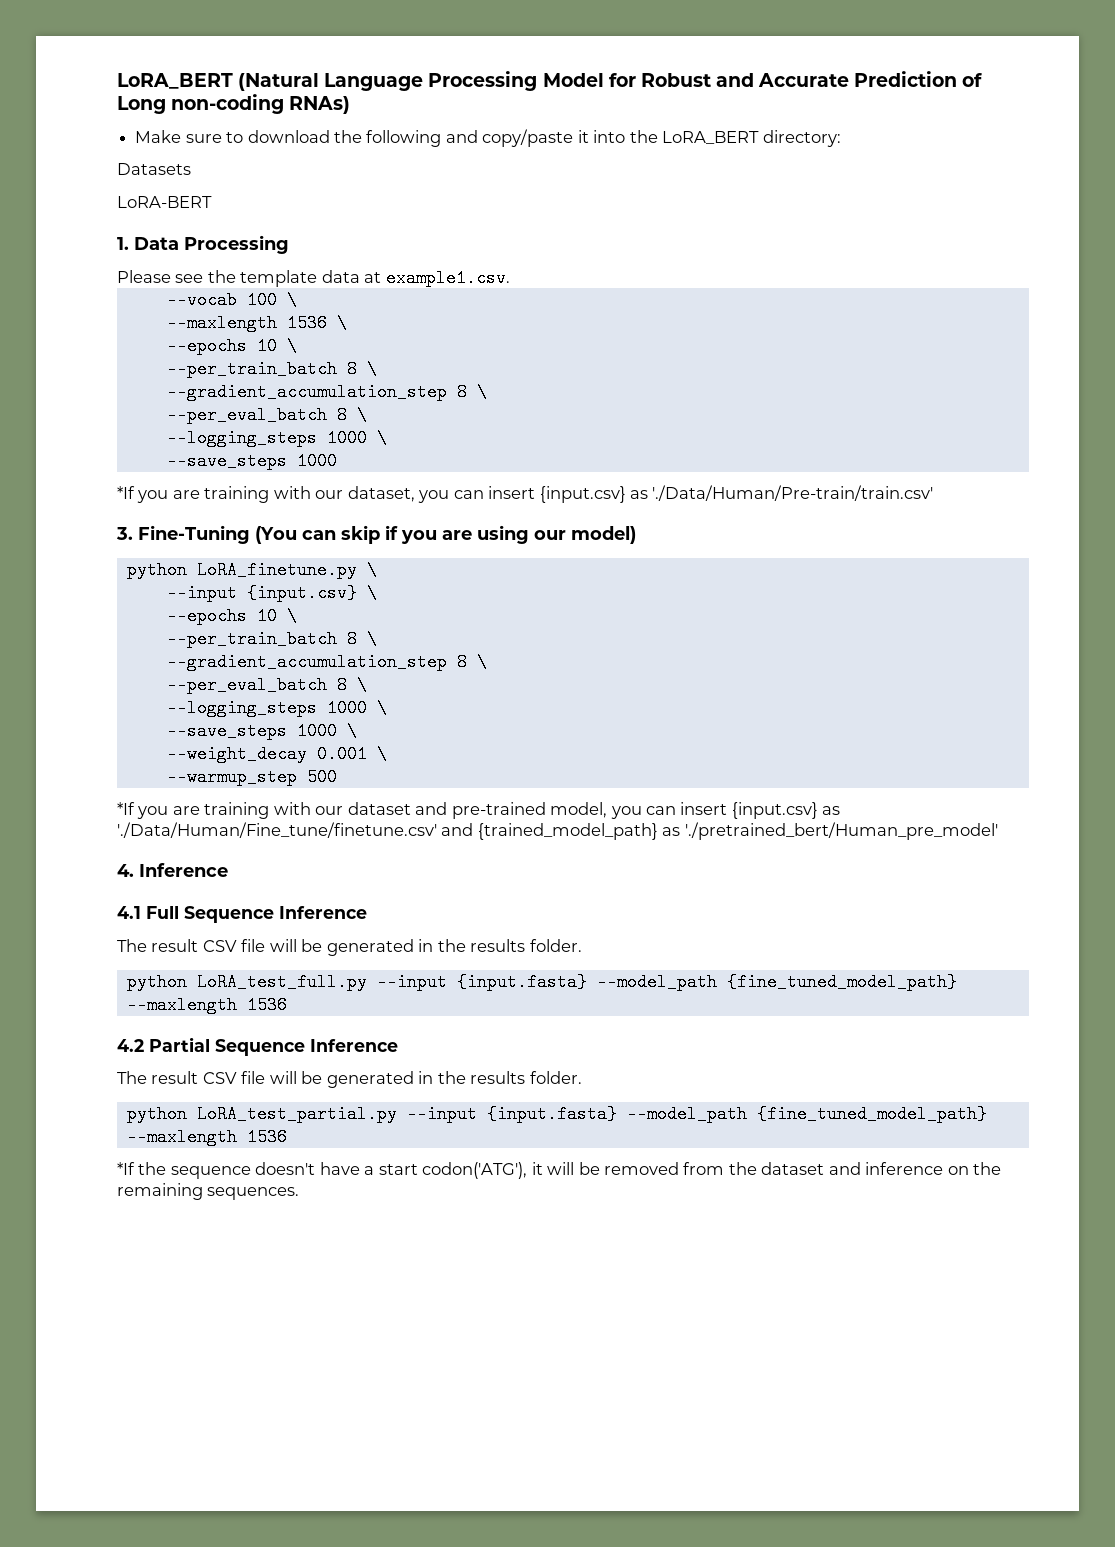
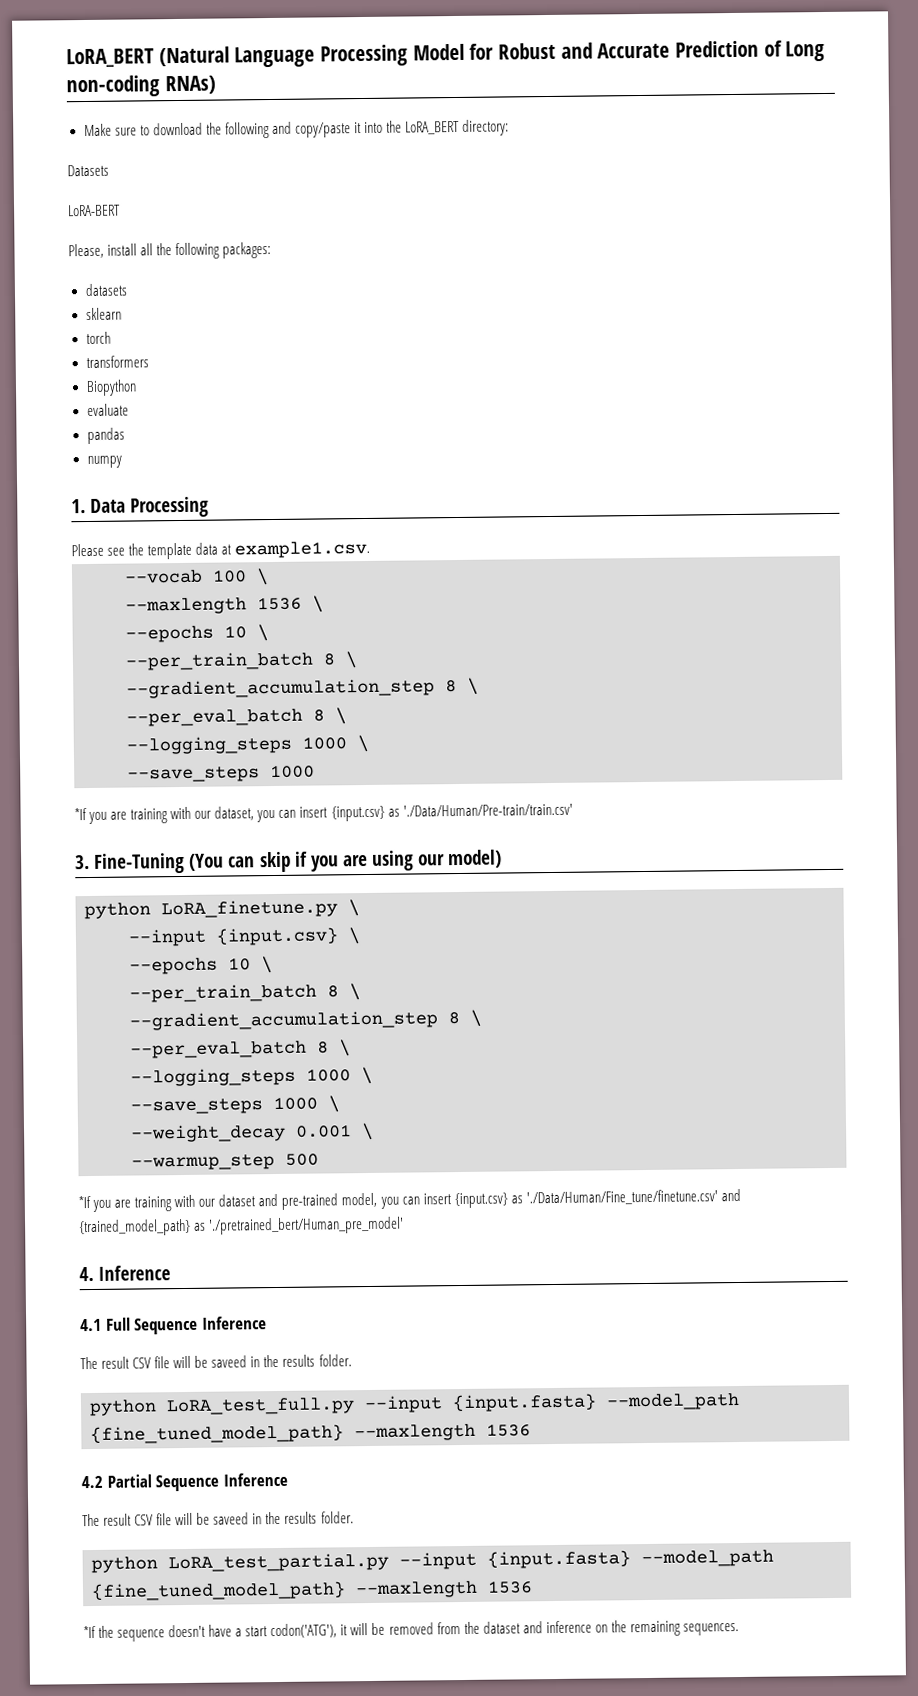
+ Please, install all the following packages:
+ datasets
+ sklearn
+ torch
+ transformers
+ Biopython
+ evaluate
+ pandas
+ numpy
  4.1 Full Sequence Inference
- The result CSV file will be generated in the results folder.
+ The result CSV file will be saveed in the results folder.
  4.2 Partial Sequence Inference
- The result CSV file will be generated in the results folder.
+ The result CSV file will be saveed in the results folder.

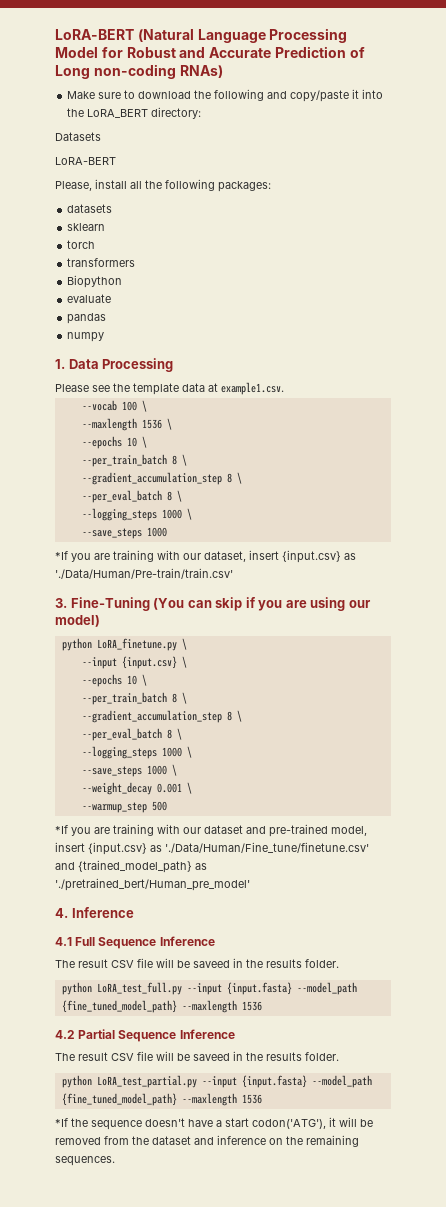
- LoRA_BERT (Natural Language Processing Model for Robust and Accurate Prediction of Long non-coding RNAs)
+ LoRA-BERT (Natural Language Processing Model for Robust and Accurate Prediction of Long non-coding RNAs)
- *If you are training with our dataset, you can insert {input.csv} as './Data/Human/Pre-train/train.csv'
+ *If you are training with our dataset, insert {input.csv} as './Data/Human/Pre-train/train.csv'
- *If you are training with our dataset and pre-trained model, you can insert {input.csv} as './Data/Human/Fine_tune/finetune.csv' and {trained_model_path} as './pretrained_bert/Human_pre_model'
+ *If you are training with our dataset and pre-trained model, insert {input.csv} as './Data/Human/Fine_tune/finetune.csv' and {trained_model_path} as './pretrained_bert/Human_pre_model'

